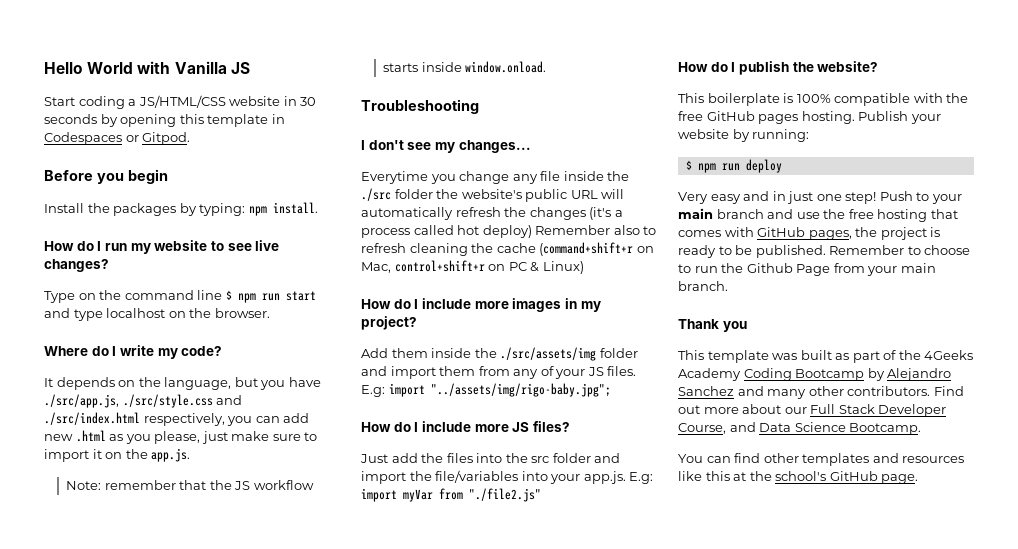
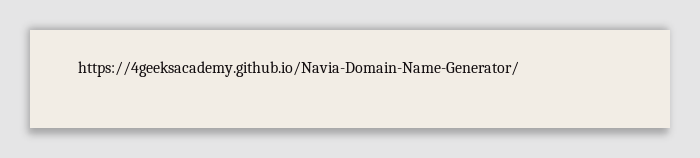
- Hello World with Vanilla JS
- Start coding a JS/HTML/CSS website in 30 seconds by opening this template in Codespaces or Gitpod.
- Before you begin
- Install the packages by typing: npm install.
- How do I run my website to see live changes?
- Type on the command line $ npm run start and type localhost on the browser.
- Where do I write my code?
- It depends on the language, but you have ./src/app.js, ./src/style.css and ./src/index.html respectively, you can add new .html as you please, just make sure to import it on the app.js.
- Note: remember that the JS workflow starts inside window.onload.
- Troubleshooting
- I don't see my changes...
- Everytime you change any file inside the ./src folder the website's public URL will automatically refresh the changes (it's a process called hot deploy) Remember also to refresh cleaning the cache (command+shift+r on Mac, control+shift+r on PC & Linux)
- How do I include more images in my project?
- Add them inside the ./src/assets/img folder and import them from any of your JS files. E.g: import "../assets/img/rigo-baby.jpg";
- How do I include more JS files?
- Just add the files into the src folder and import the file/variables into your app.js. E.g: import myVar from "./file2.js"
- How do I publish the website?
- This boilerplate is 100% compatible with the free GitHub pages hosting. Publish your website by running:
- $ npm run deploy
- Very easy and in just one step! Push to your main branch and use the free hosting that comes with GitHub pages, the project is ready to be published. Remember to choose to run the Github Page from your main branch.
- Thank you
- This template was built as part of the 4Geeks Academy Coding Bootcamp by Alejandro Sanchez and many other contributors. Find out more about our Full Stack Developer Course, and Data Science Bootcamp.
- You can find other templates and resources like this at the school's GitHub page.
+ https://4geeksacademy.github.io/Navia-Domain-Name-Generator/

